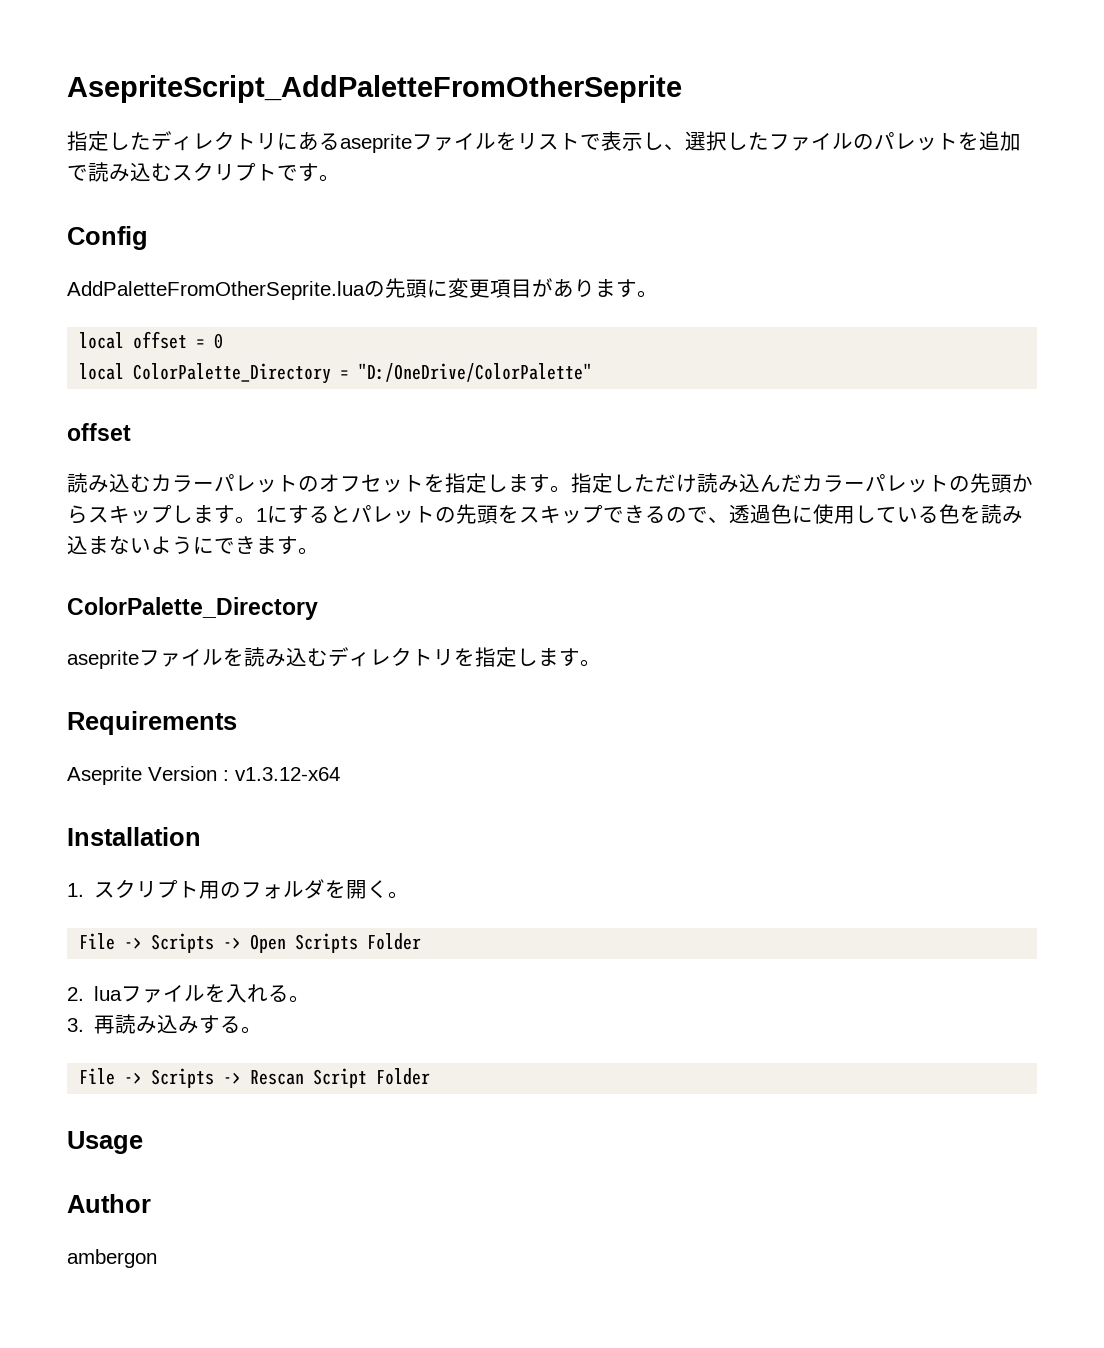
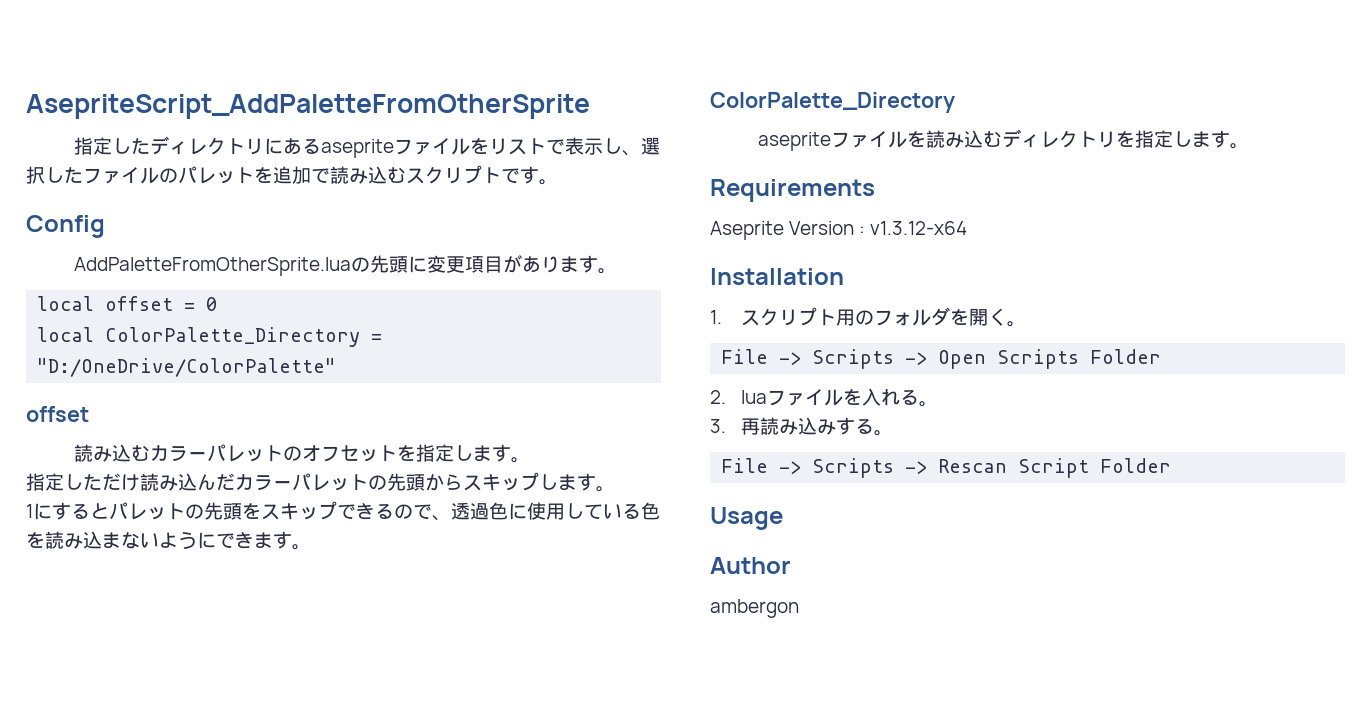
- AsepriteScript_AddPaletteFromOtherSeprite
+ AsepriteScript_AddPaletteFromOtherSprite
- AddPaletteFromOtherSeprite.luaの先頭に変更項目があります。
+ AddPaletteFromOtherSprite.luaの先頭に変更項目があります。
- 読み込むカラーパレットのオフセットを指定します。指定しただけ読み込んだカラーパレットの先頭からスキップします。1にするとパレットの先頭をスキップできるので、透過色に使用している色を読み込まないようにできます。
+ 読み込むカラーパレットのオフセットを指定します。
+ 指定しただけ読み込んだカラーパレットの先頭からスキップします。
+ 1にするとパレットの先頭をスキップできるので、透過色に使用している色を読み込まないようにできます。

